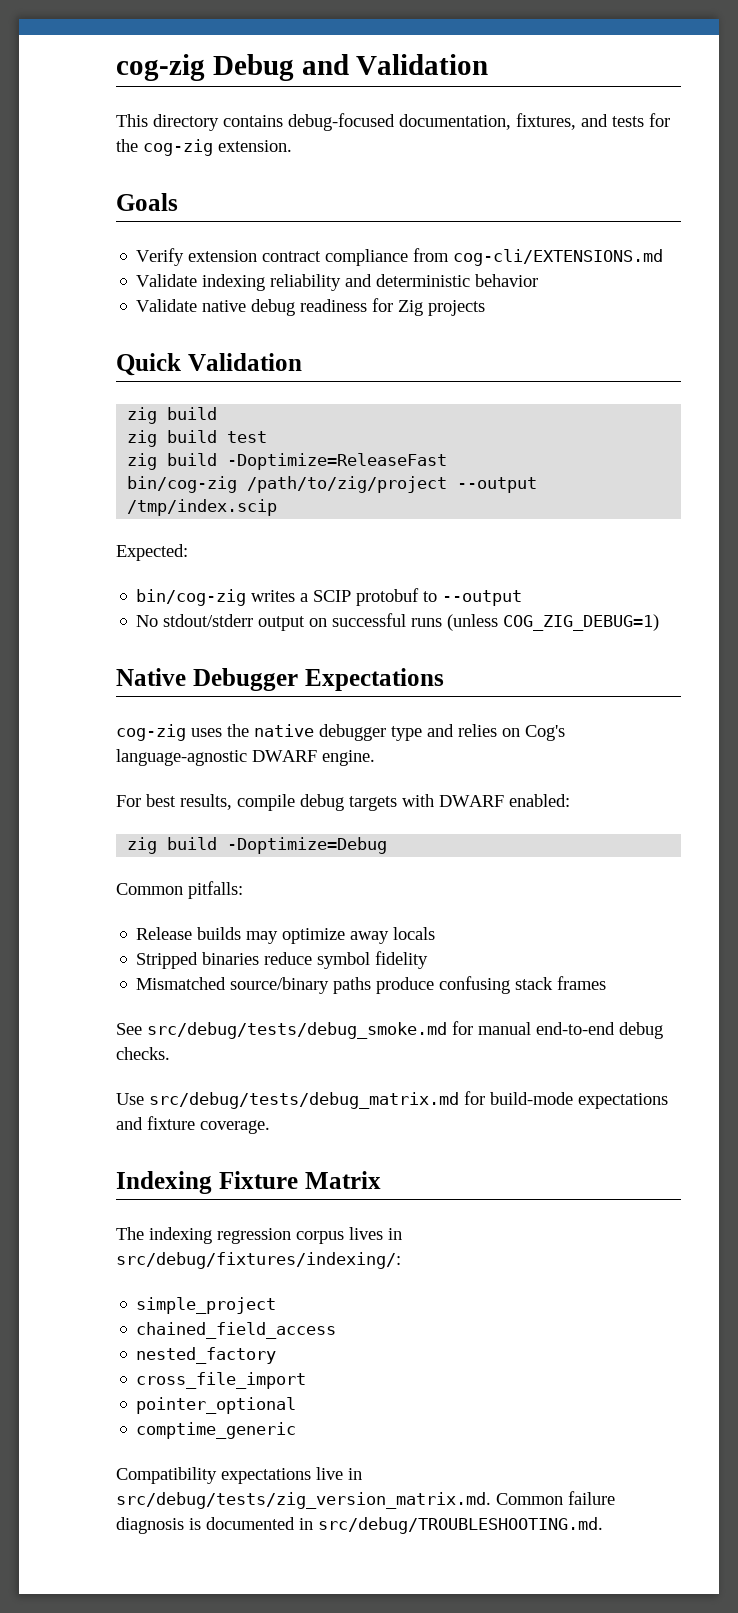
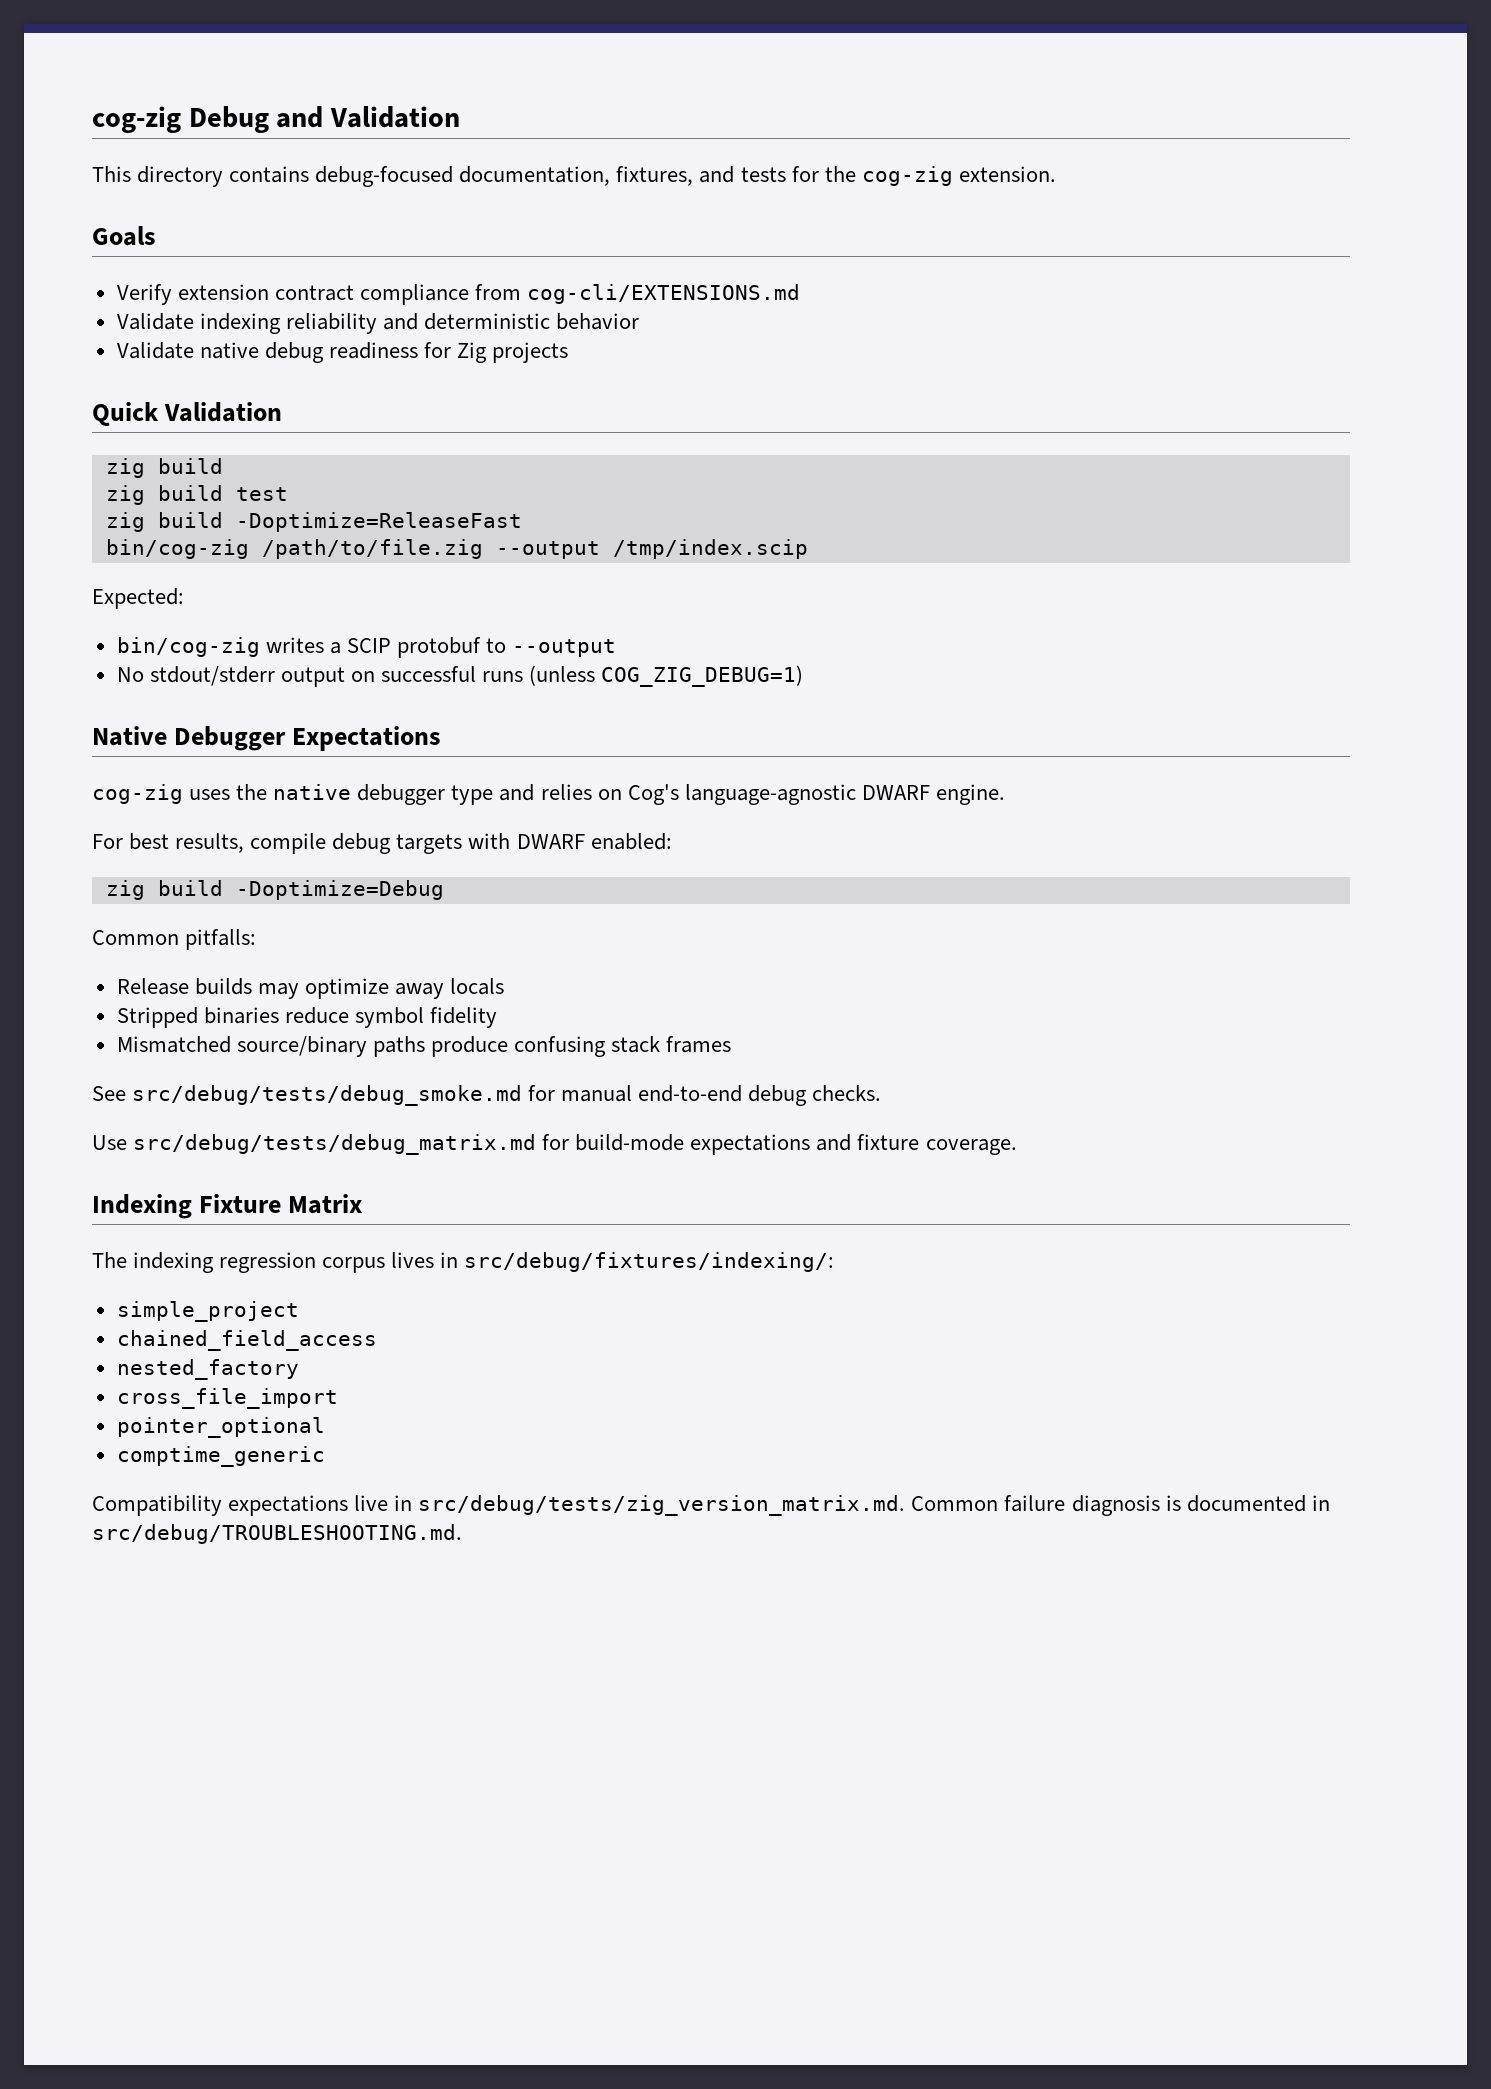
- bin/cog-zig /path/to/zig/project --output /tmp/index.scip
+ bin/cog-zig /path/to/file.zig --output /tmp/index.scip

